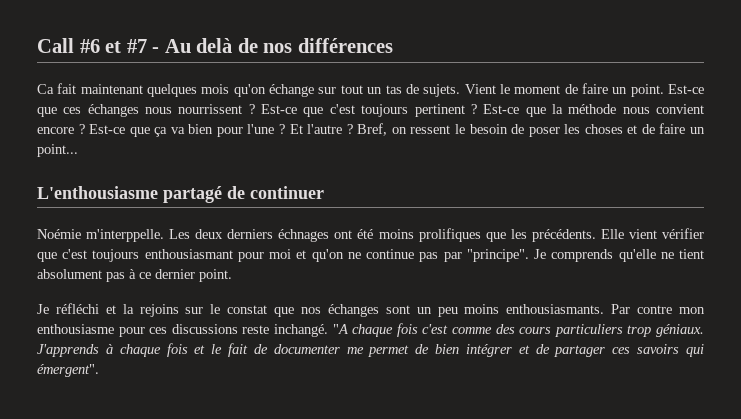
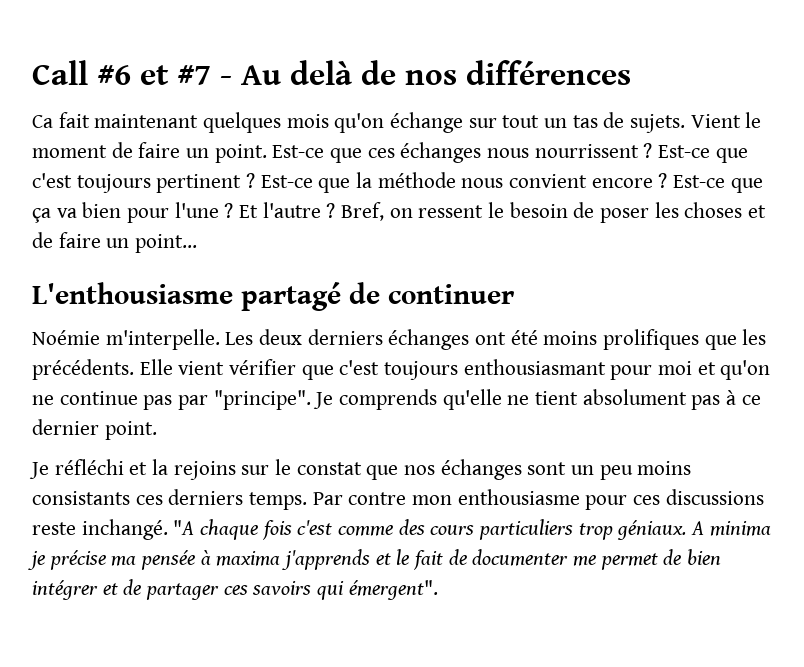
- Noémie m'interppelle.
+ Noémie m'interpelle.
- Les deux derniers échnages ont été moins prolifiques que les précédents.
+ Les deux derniers échanges ont été moins prolifiques que les précédents.
- Je réfléchi et la rejoins sur le constat que nos échanges sont un peu moins enthousiasmants.
+ Je réfléchi et la rejoins sur le constat que nos échanges sont un peu moins consistants ces derniers temps.
- J'apprends à chaque fois et le fait de documenter me permet de bien intégrer et de partager ces savoirs qui émergent".
+ A minima je précise ma pensée à maxima j'apprends et le fait de documenter me permet de bien intégrer et de partager ces savoirs qui émergent".

